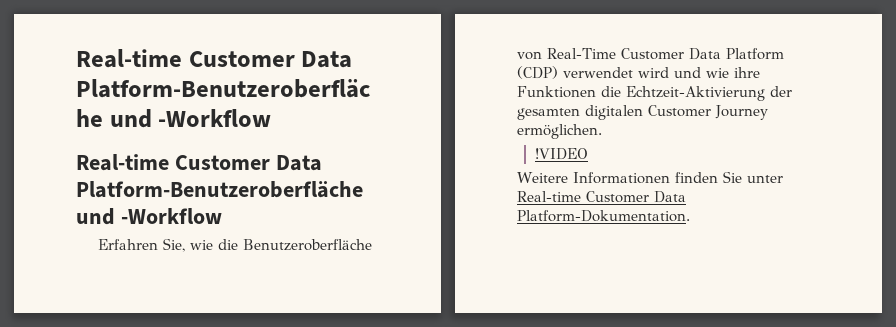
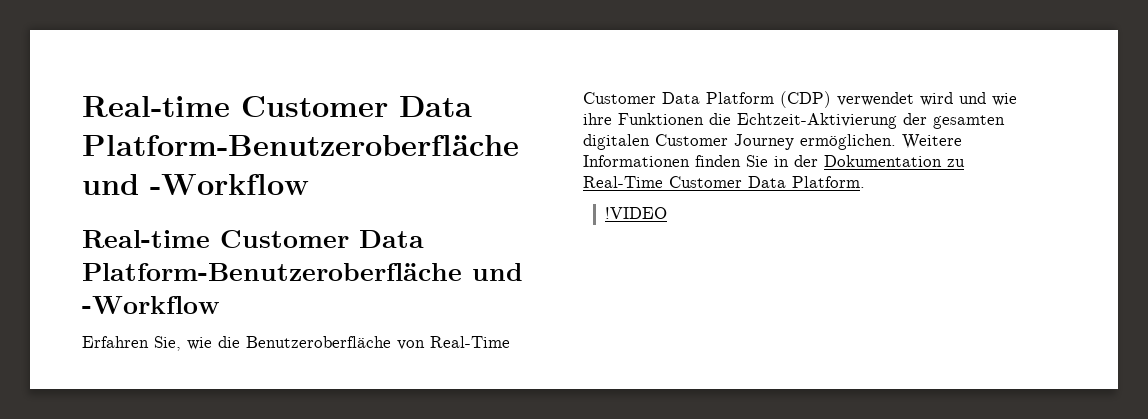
- Erfahren Sie, wie die Benutzeroberfläche von Real-Time Customer Data Platform (CDP) verwendet wird und wie ihre Funktionen die Echtzeit-Aktivierung der gesamten digitalen Customer Journey ermöglichen.
+ Erfahren Sie, wie die Benutzeroberfläche von Real-Time Customer Data Platform (CDP) verwendet wird und wie ihre Funktionen die Echtzeit-Aktivierung der gesamten digitalen Customer Journey ermöglichen. Weitere Informationen finden Sie in der Dokumentation zu Real-Time Customer Data Platform.
  !VIDEO
- Weitere Informationen finden Sie unter Real-time Customer Data Platform-Dokumentation.

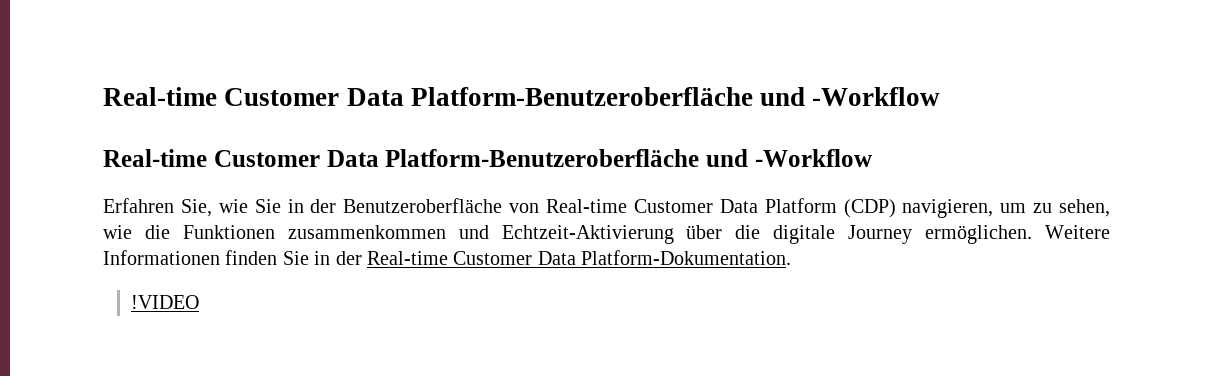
- Erfahren Sie, wie die Benutzeroberfläche von Real-Time Customer Data Platform (CDP) verwendet wird und wie ihre Funktionen die Echtzeit-Aktivierung der gesamten digitalen Customer Journey ermöglichen.
+ Erfahren Sie, wie Sie in der Benutzeroberfläche von Real-time Customer Data Platform (CDP) navigieren, um zu sehen, wie die Funktionen zusammenkommen und Echtzeit-Aktivierung über die digitale Journey ermöglichen.
- Weitere Informationen finden Sie in der Dokumentation zu Real-Time Customer Data Platform.
+ Weitere Informationen finden Sie in der Real-time Customer Data Platform-Dokumentation.

